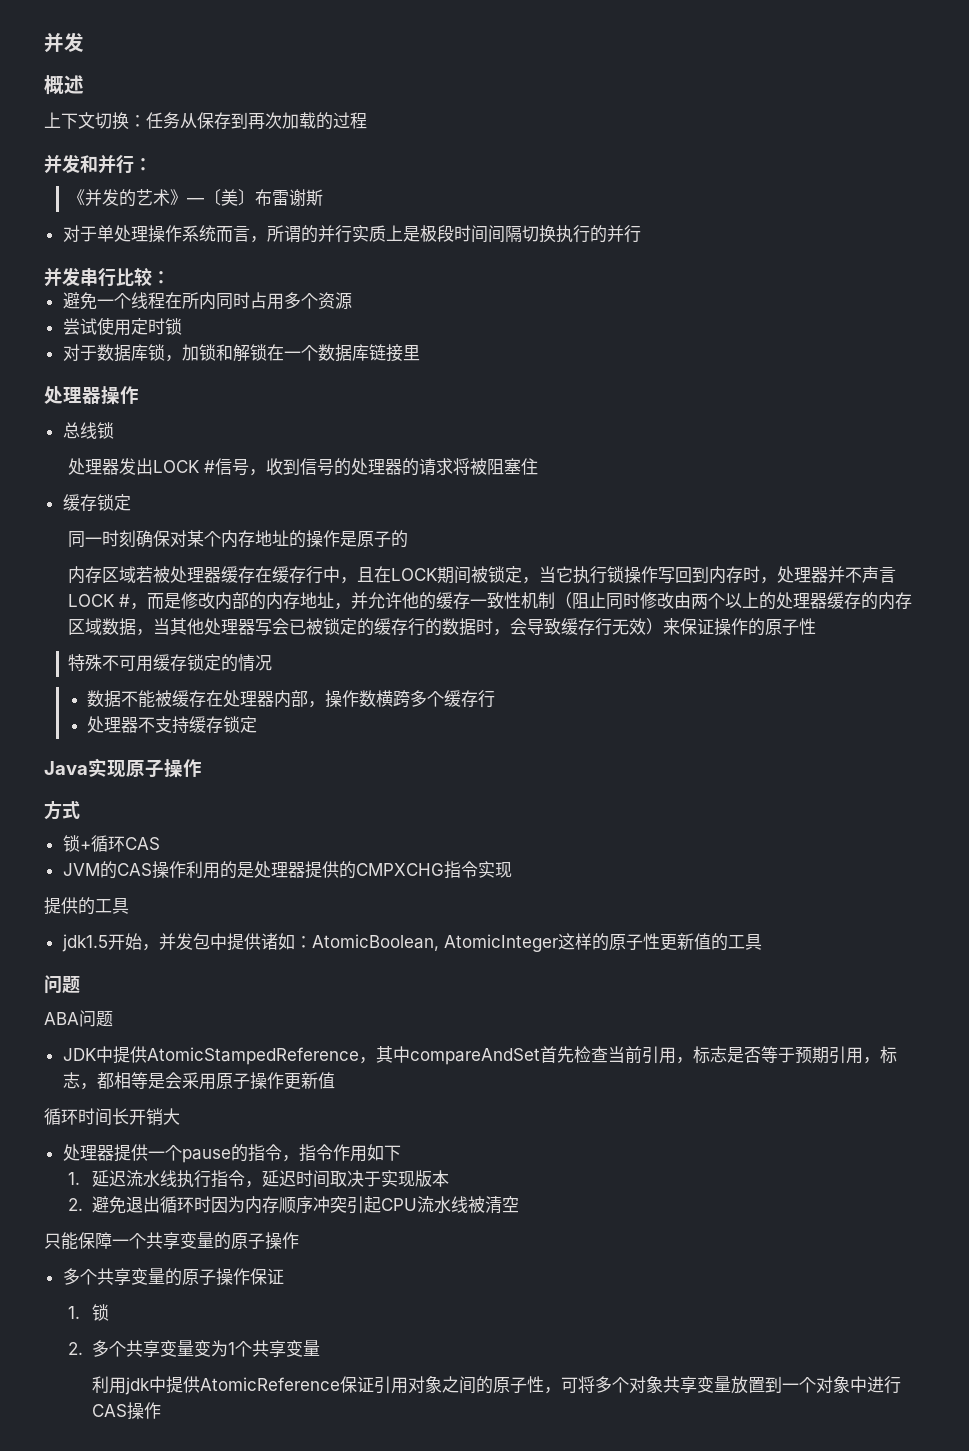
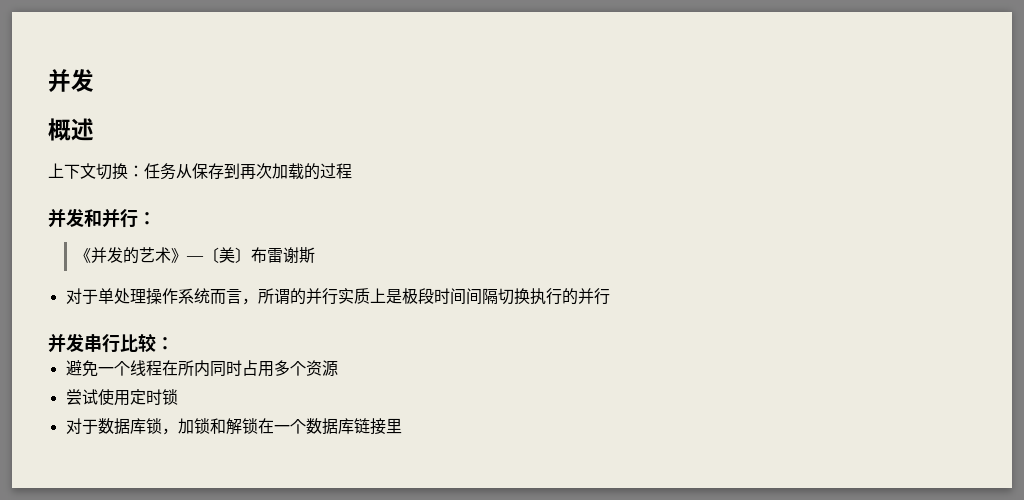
- 处理器操作
- 总线锁
- 处理器发出LOCK #信号，收到信号的处理器的请求将被阻塞住
- 缓存锁定
- 同一时刻确保对某个内存地址的操作是原子的
- 内存区域若被处理器缓存在缓存行中，且在LOCK期间被锁定，当它执行锁操作写回到内存时，处理器并不声言LOCK #，而是修改内部的内存地址，并允许他的缓存一致性机制（阻止同时修改由两个以上的处理器缓存的内存区域数据，当其他处理器写会已被锁定的缓存行的数据时，会导致缓存行无效）来保证操作的原子性
- 特殊不可用缓存锁定的情况
- 数据不能被缓存在处理器内部，操作数横跨多个缓存行
- 处理器不支持缓存锁定
- Java实现原子操作
- 方式
- 锁+循环CAS
- JVM的CAS操作利用的是处理器提供的CMPXCHG指令实现
- 提供的工具
- jdk1.5开始，并发包中提供诸如：AtomicBoolean, AtomicInteger这样的原子性更新值的工具
- 问题
- ABA问题
- JDK中提供AtomicStampedReference，其中compareAndSet首先检查当前引用，标志是否等于预期引用，标志，都相等是会采用原子操作更新值
- 循环时间长开销大
- 处理器提供一个pause的指令，指令作用如下
- 1.延迟流水线执行指令，延迟时间取决于实现版本
- 2.避免退出循环时因为内存顺序冲突引起CPU流水线被清空
- 只能保障一个共享变量的原子操作
- 多个共享变量的原子操作保证
- 1.锁
- 2.多个共享变量变为1个共享变量
- 利用jdk中提供AtomicReference保证引用对象之间的原子性，可将多个对象共享变量放置到一个对象中进行CAS操作

